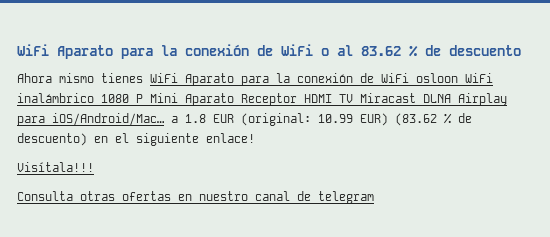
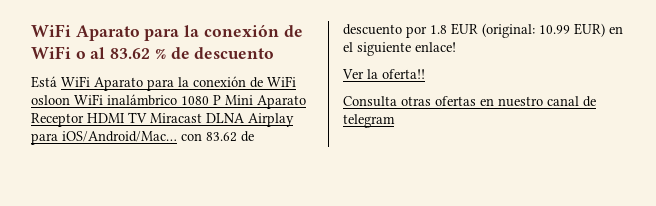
- Ahora mismo tienes WiFi Aparato para la conexión de WiFi osloon WiFi inalámbrico 1080 P Mini Aparato Receptor HDMI TV Miracast DLNA Airplay para iOS/Android/Mac… a 1.8 EUR (original: 10.99 EUR) (83.62 % de descuento) en el siguiente enlace!
+ Está WiFi Aparato para la conexión de WiFi osloon WiFi inalámbrico 1080 P Mini Aparato Receptor HDMI TV Miracast DLNA Airplay para iOS/Android/Mac… con 83.62 de descuento por 1.8 EUR (original: 10.99 EUR) en el siguiente enlace!
- Visítala!!!
+ Ver la oferta!!

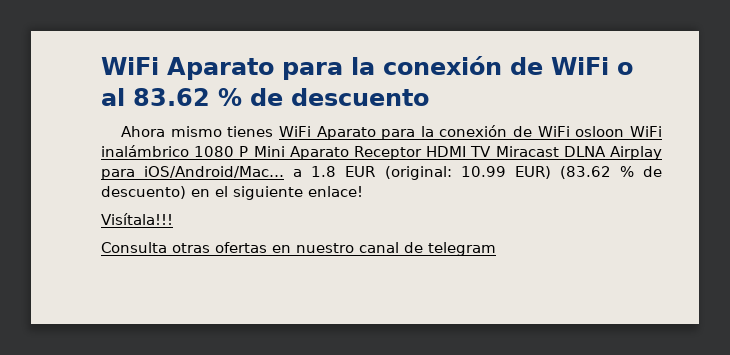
- Está WiFi Aparato para la conexión de WiFi osloon WiFi inalámbrico 1080 P Mini Aparato Receptor HDMI TV Miracast DLNA Airplay para iOS/Android/Mac… con 83.62 de descuento por 1.8 EUR (original: 10.99 EUR) en el siguiente enlace!
+ Ahora mismo tienes WiFi Aparato para la conexión de WiFi osloon WiFi inalámbrico 1080 P Mini Aparato Receptor HDMI TV Miracast DLNA Airplay para iOS/Android/Mac… a 1.8 EUR (original: 10.99 EUR) (83.62 % de descuento) en el siguiente enlace!
- Ver la oferta!!
+ Visítala!!!

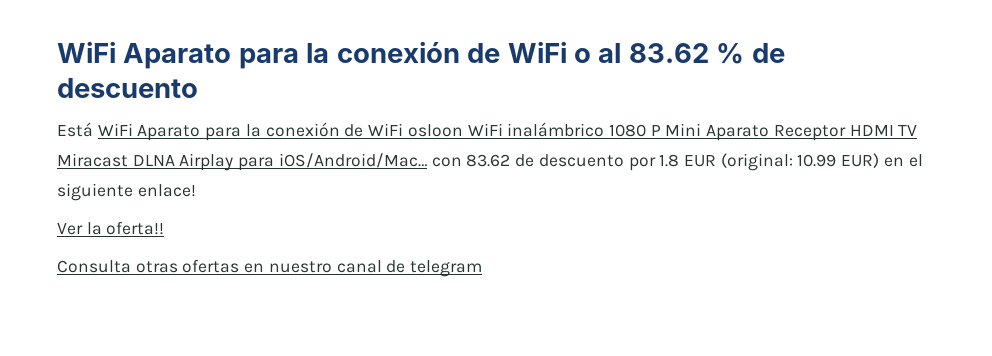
- Ahora mismo tienes WiFi Aparato para la conexión de WiFi osloon WiFi inalámbrico 1080 P Mini Aparato Receptor HDMI TV Miracast DLNA Airplay para iOS/Android/Mac… a 1.8 EUR (original: 10.99 EUR) (83.62 % de descuento) en el siguiente enlace!
+ Está WiFi Aparato para la conexión de WiFi osloon WiFi inalámbrico 1080 P Mini Aparato Receptor HDMI TV Miracast DLNA Airplay para iOS/Android/Mac… con 83.62 de descuento por 1.8 EUR (original: 10.99 EUR) en el siguiente enlace!
- Visítala!!!
+ Ver la oferta!!

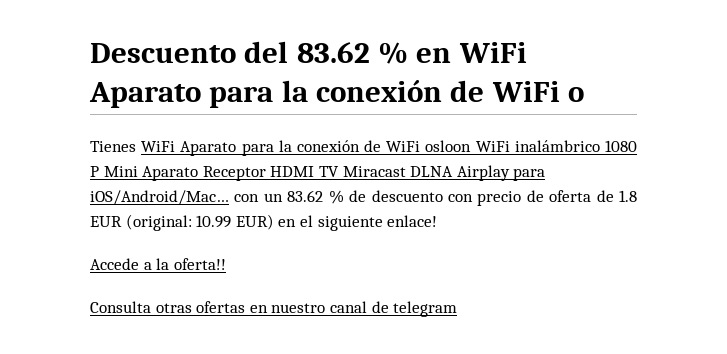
- WiFi Aparato para la conexión de WiFi o al 83.62 % de descuento
- Está WiFi Aparato para la conexión de WiFi osloon WiFi inalámbrico 1080 P Mini Aparato Receptor HDMI TV Miracast DLNA Airplay para iOS/Android/Mac… con 83.62 de descuento por 1.8 EUR (original: 10.99 EUR) en el siguiente enlace!
+ Descuento del 83.62 % en WiFi Aparato para la conexión de WiFi o
+ Tienes WiFi Aparato para la conexión de WiFi osloon WiFi inalámbrico 1080 P Mini Aparato Receptor HDMI TV Miracast DLNA Airplay para iOS/Android/Mac… con un 83.62 % de descuento con precio de oferta de 1.8 EUR (original: 10.99 EUR) en el siguiente enlace!
- Ver la oferta!!
+ Accede a la oferta!!

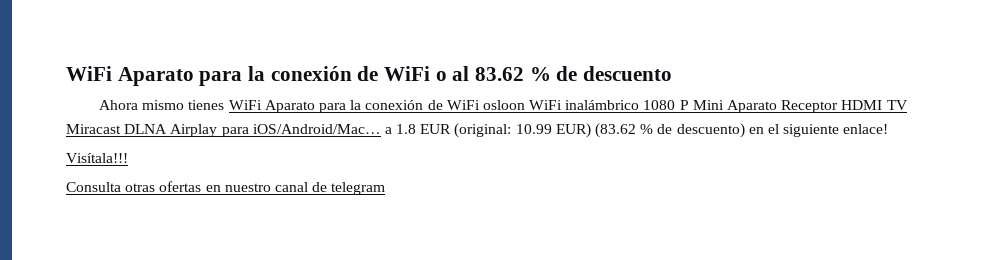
- Descuento del 83.62 % en WiFi Aparato para la conexión de WiFi o
- Tienes WiFi Aparato para la conexión de WiFi osloon WiFi inalámbrico 1080 P Mini Aparato Receptor HDMI TV Miracast DLNA Airplay para iOS/Android/Mac… con un 83.62 % de descuento con precio de oferta de 1.8 EUR (original: 10.99 EUR) en el siguiente enlace!
+ WiFi Aparato para la conexión de WiFi o al 83.62 % de descuento
+ Ahora mismo tienes WiFi Aparato para la conexión de WiFi osloon WiFi inalámbrico 1080 P Mini Aparato Receptor HDMI TV Miracast DLNA Airplay para iOS/Android/Mac… a 1.8 EUR (original: 10.99 EUR) (83.62 % de descuento) en el siguiente enlace!
- Accede a la oferta!!
+ Visítala!!!

